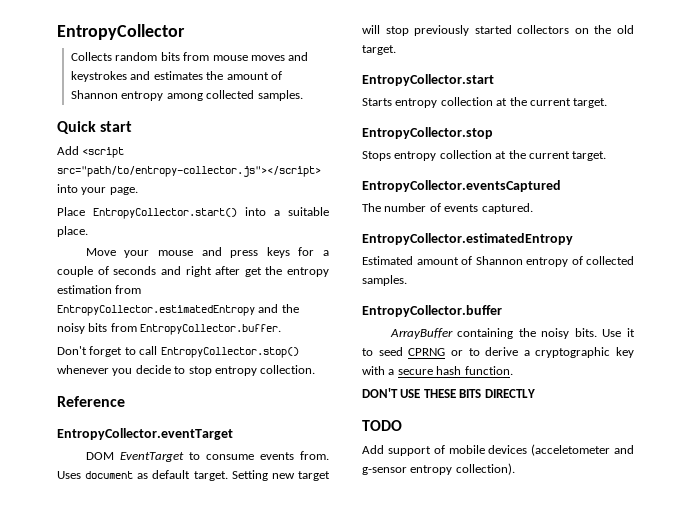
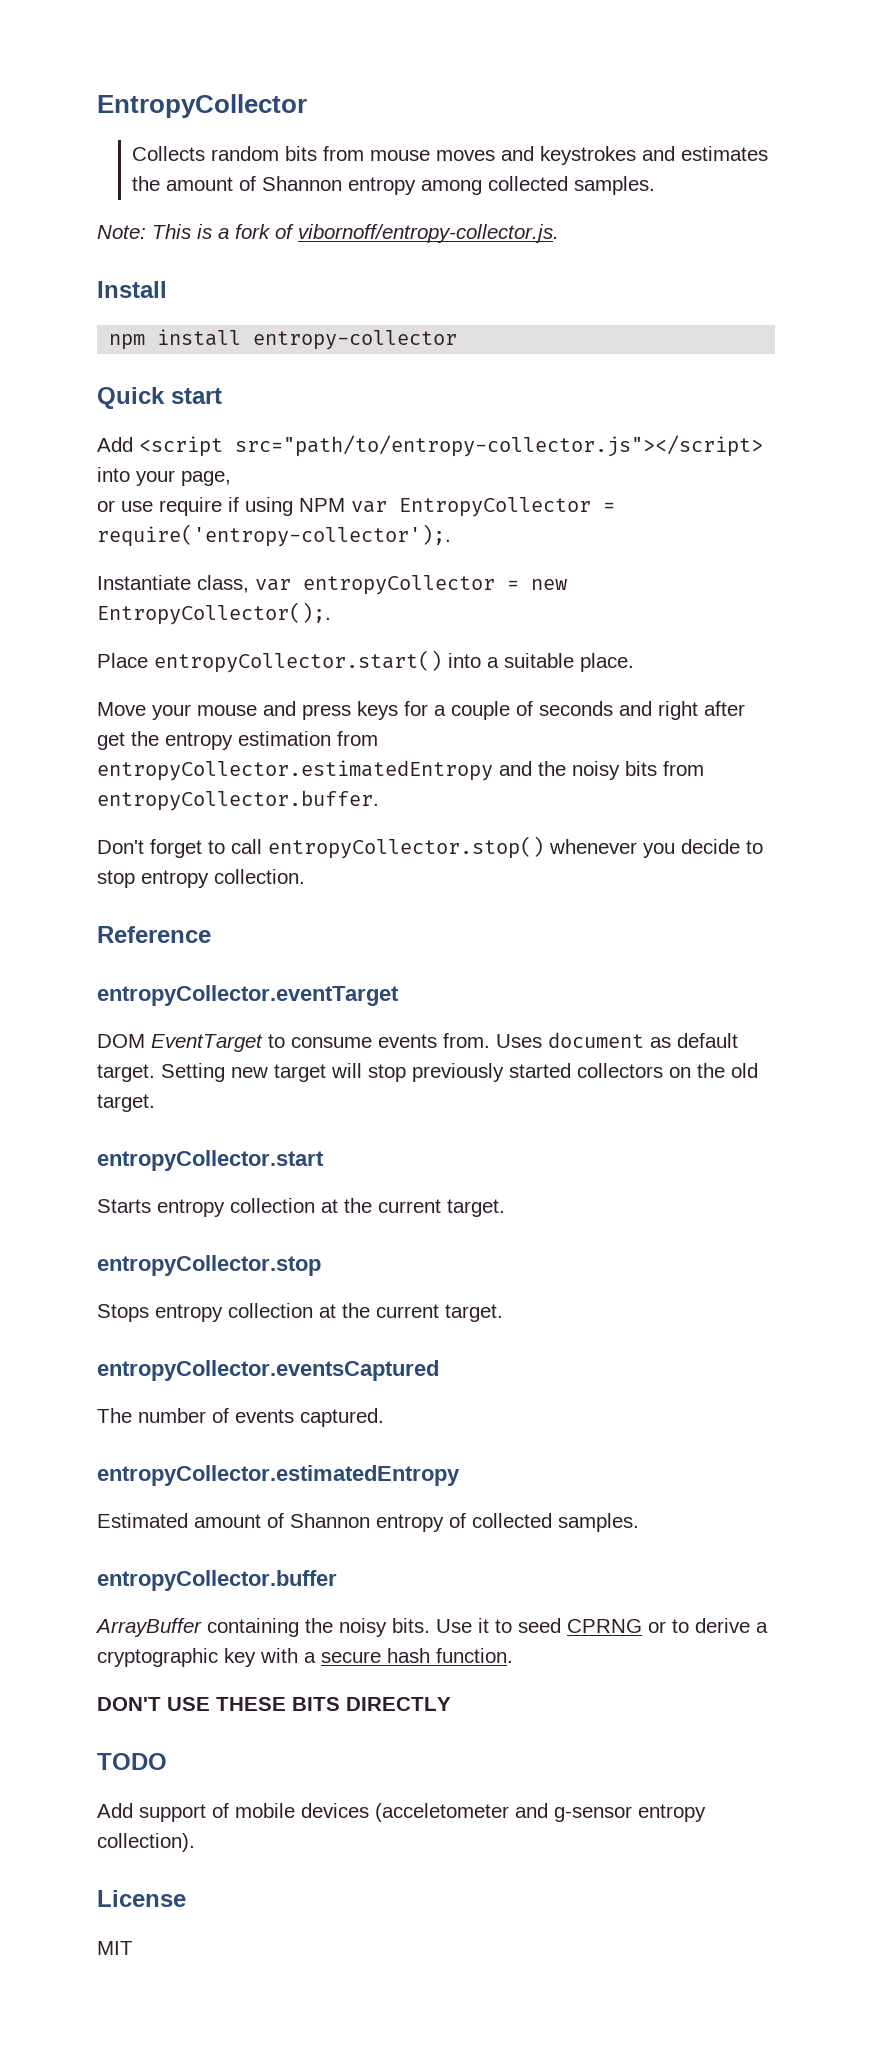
+ Note: This is a fork of vibornoff/entropy-collector.js.
+ Install
+ npm install entropy-collector
- Add <script src="path/to/entropy-collector.js"></script> into your page.
+ Add <script src="path/to/entropy-collector.js"></script> into your page,
+ or use require if using NPM var EntropyCollector = require('entropy-collector');.
+ Instantiate class, var entropyCollector = new EntropyCollector();.
- Place EntropyCollector.start() into a suitable place.
+ Place entropyCollector.start() into a suitable place.
- Move your mouse and press keys for a couple of seconds and right after get the entropy estimation from EntropyCollector.estimatedEntropy and the noisy bits from EntropyCollector.buffer.
+ Move your mouse and press keys for a couple of seconds and right after get the entropy estimation from entropyCollector.estimatedEntropy and the noisy bits from entropyCollector.buffer.
- Don't forget to call EntropyCollector.stop() whenever you decide to stop entropy collection.
+ Don't forget to call entropyCollector.stop() whenever you decide to stop entropy collection.
- EntropyCollector.eventTarget
+ entropyCollector.eventTarget
- EntropyCollector.start
+ entropyCollector.start
- EntropyCollector.stop
+ entropyCollector.stop
- EntropyCollector.eventsCaptured
+ entropyCollector.eventsCaptured
  The number of events captured.
- EntropyCollector.estimatedEntropy
+ entropyCollector.estimatedEntropy
- EntropyCollector.buffer
+ entropyCollector.buffer
+ License
+ MIT

